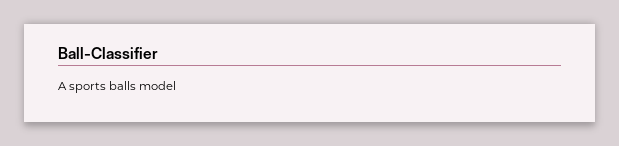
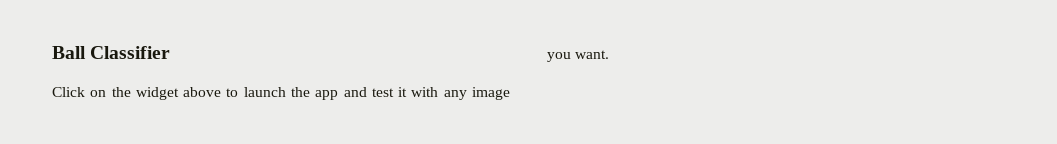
- Ball-Classifier
- A sports balls model
+ Ball Classifier
+ Click on the widget above to launch the app and test it with any image you want.

